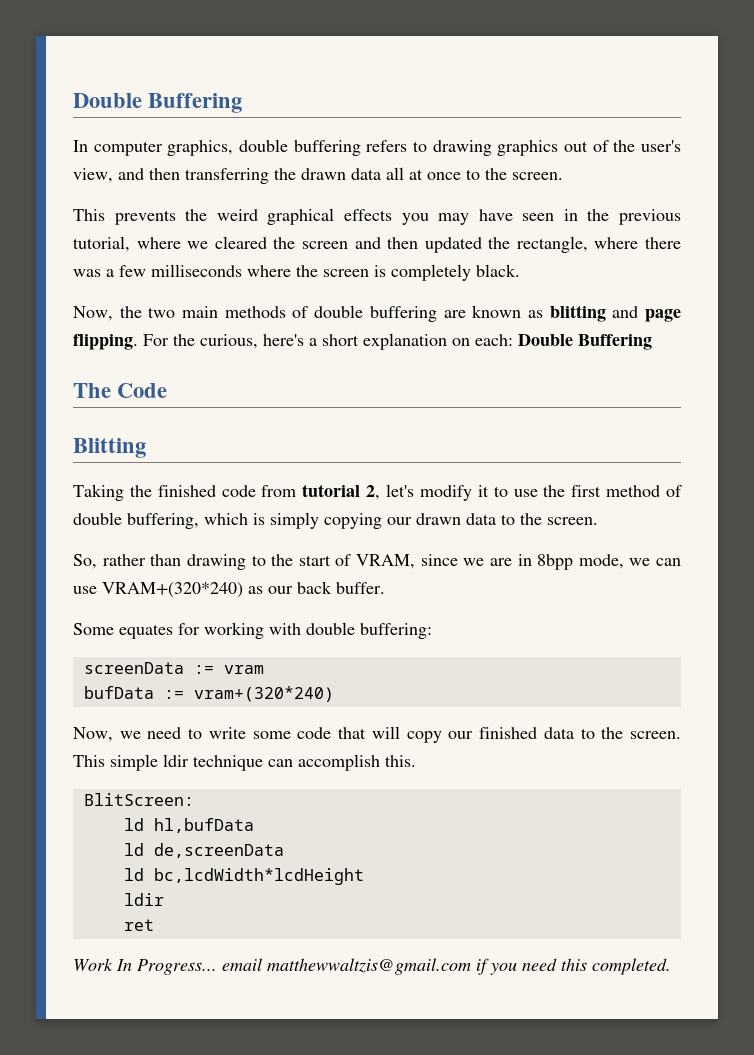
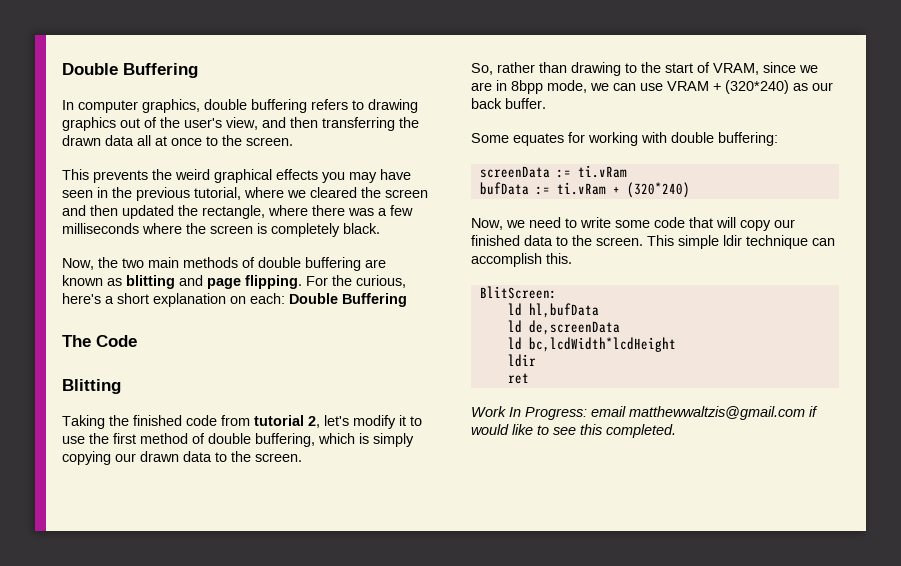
- So, rather than drawing to the start of VRAM, since we are in 8bpp mode, we can use VRAM+(320*240) as our back buffer.
+ So, rather than drawing to the start of VRAM, since we are in 8bpp mode, we can use VRAM + (320*240) as our back buffer.
- screenData := vram
+ screenData := ti.vRam
- bufData := vram+(320*240)
+ bufData := ti.vRam + (320*240)
- Work In Progress... email matthewwaltzis@gmail.com if you need this completed.
+ Work In Progress: email matthewwaltzis@gmail.com if would like to see this completed.

